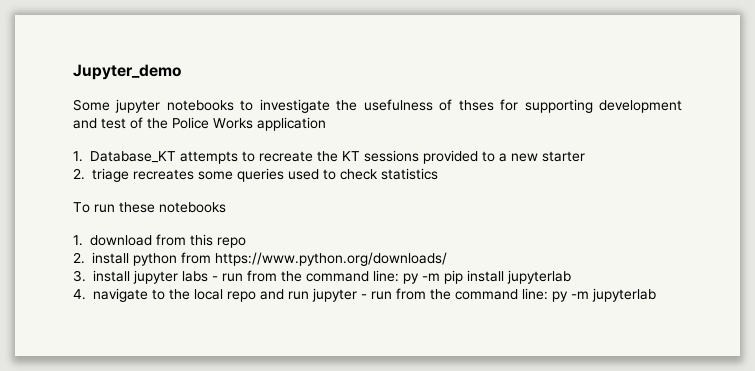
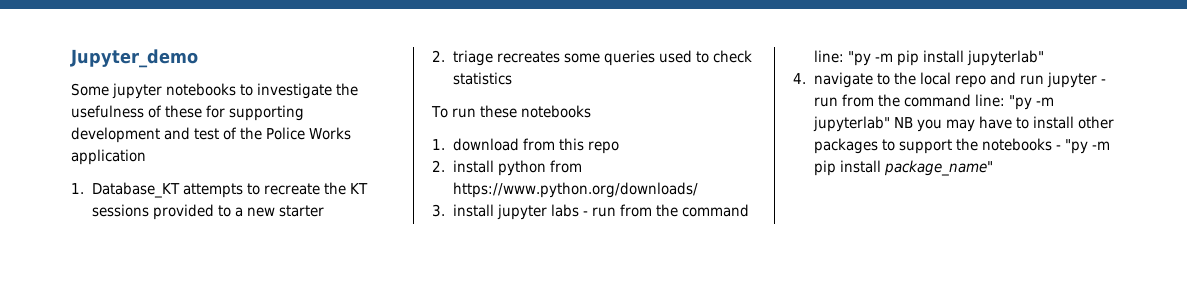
- Some jupyter notebooks to investigate the usefulness of thses for supporting development and test of the Police Works application
+ Some jupyter notebooks to investigate the usefulness of these for supporting development and test of the Police Works application
- 3. install jupyter labs - run from the command line: py -m pip install jupyterlab
+ 3. install jupyter labs - run from the command line: "py -m pip install jupyterlab"
- 4. navigate to the local repo and run jupyter - run from the command line: py -m jupyterlab
+ 4. navigate to the local repo and run jupyter - run from the command line: "py -m jupyterlab" NB you may have to install other packages to support the notebooks - "py -m pip install package_name"

